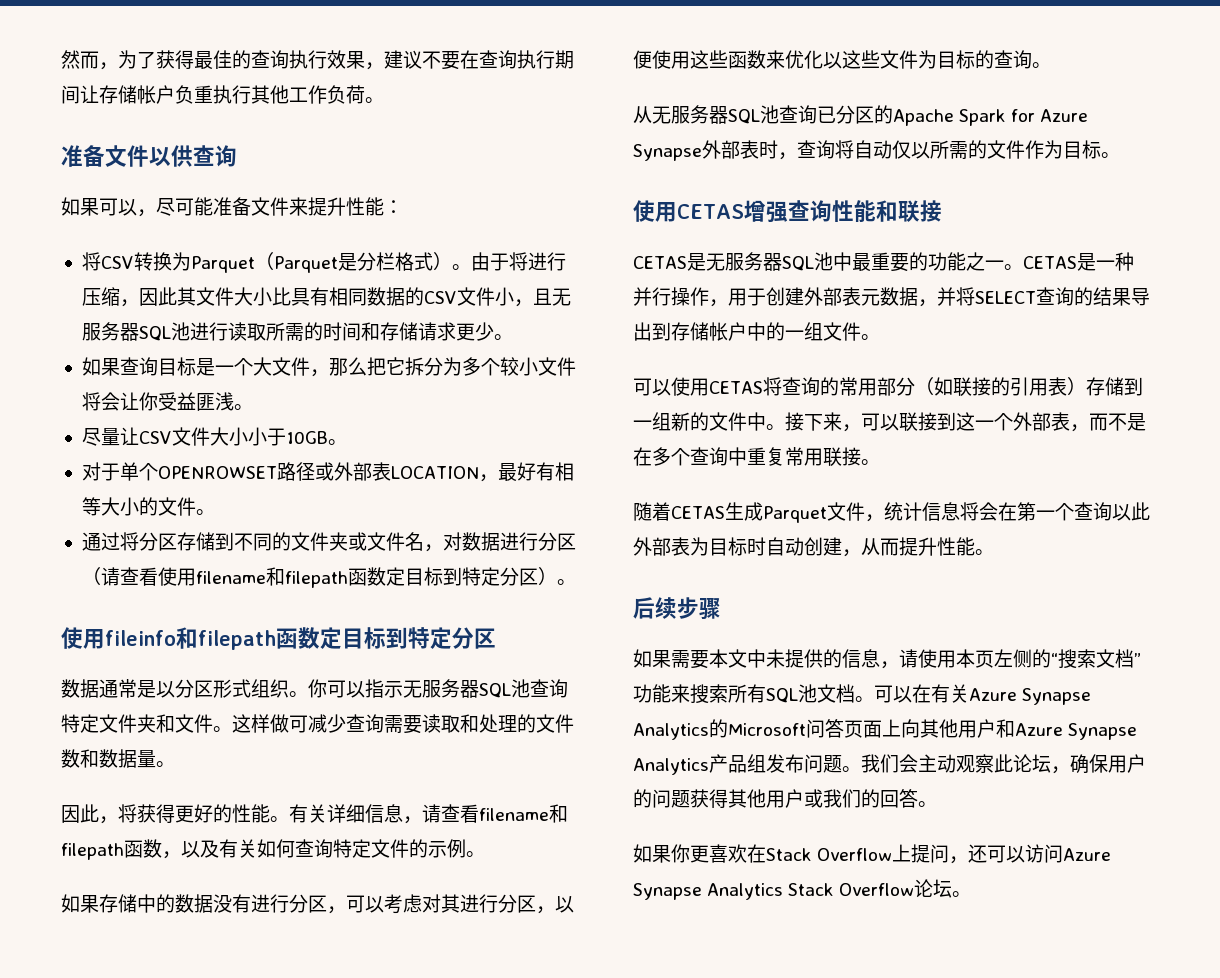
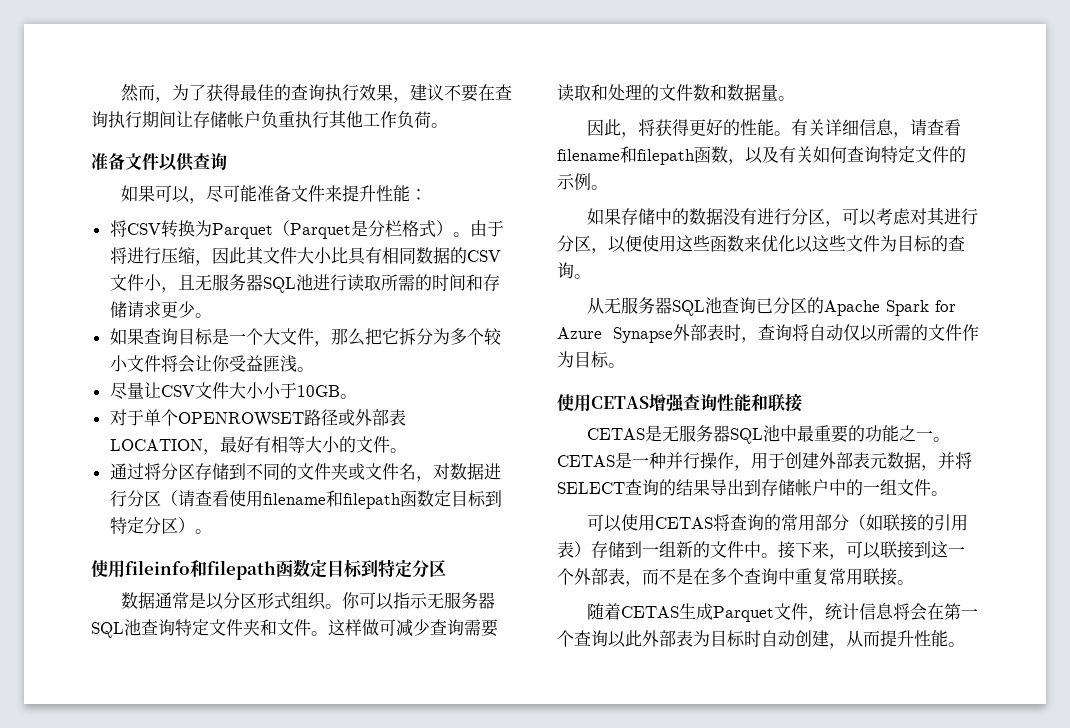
- 后续步骤
- 如果需要本文中未提供的信息，请使用本页左侧的“搜索文档”功能来搜索所有SQL池文档。可以在有关Azure Synapse Analytics的Microsoft问答页面上向其他用户和Azure Synapse Analytics产品组发布问题。我们会主动观察此论坛，确保用户的问题获得其他用户或我们的回答。
- 如果你更喜欢在Stack Overflow上提问，还可以访问Azure Synapse Analytics Stack Overflow论坛。

